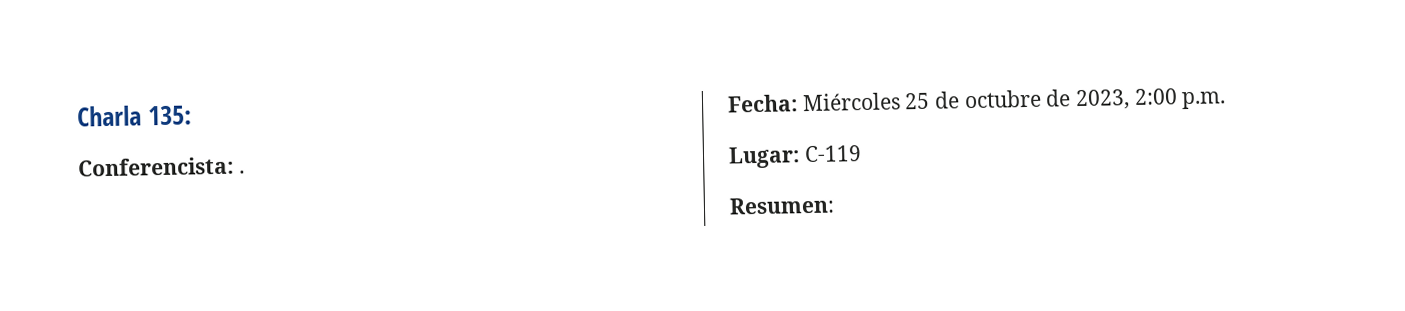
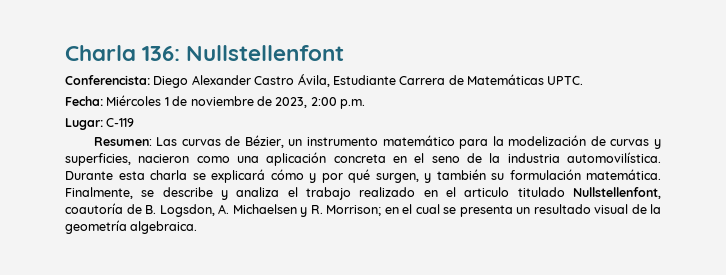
- Charla 135:
+ Charla 136: Nullstellenfont
- Conferencista: .
+ Conferencista: Diego Alexander Castro Ávila, Estudiante Carrera de Matemáticas UPTC.
- Fecha: Miércoles 25 de octubre de 2023, 2:00 p.m.
+ Fecha: Miércoles 1 de noviembre de 2023, 2:00 p.m.
- Resumen:
+ Resumen: Las curvas de Bézier, un instrumento matemático para la modelización de curvas y superficies, nacieron como una aplicación concreta en el seno de la industria automovilística. Durante esta charla se explicará cómo y por qué surgen, y también su formulación matemática. Finalmente, se describe y analiza el trabajo realizado en el articulo titulado Nullstellenfont, coautoría de B. Logsdon, A. Michaelsen y R. Morrison; en el cual se presenta un resultado visual de la geometría algebraica.

